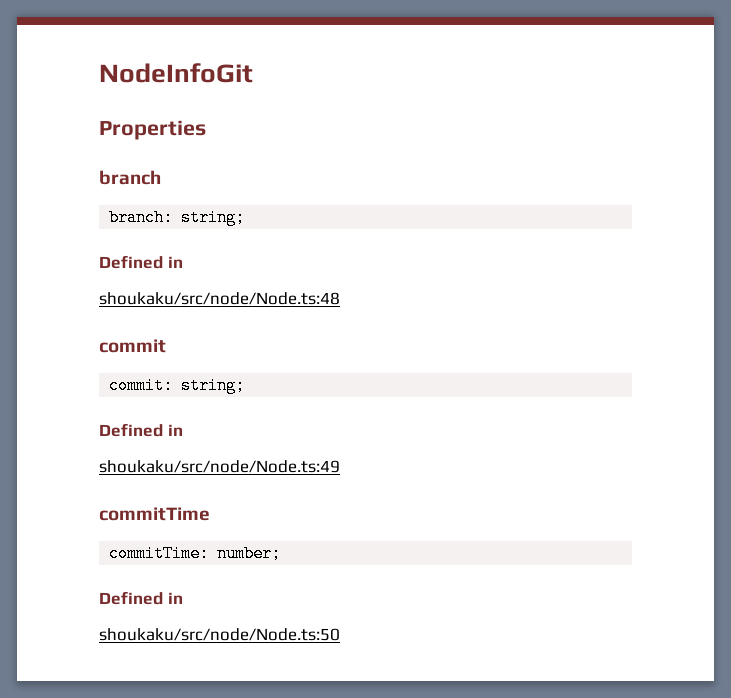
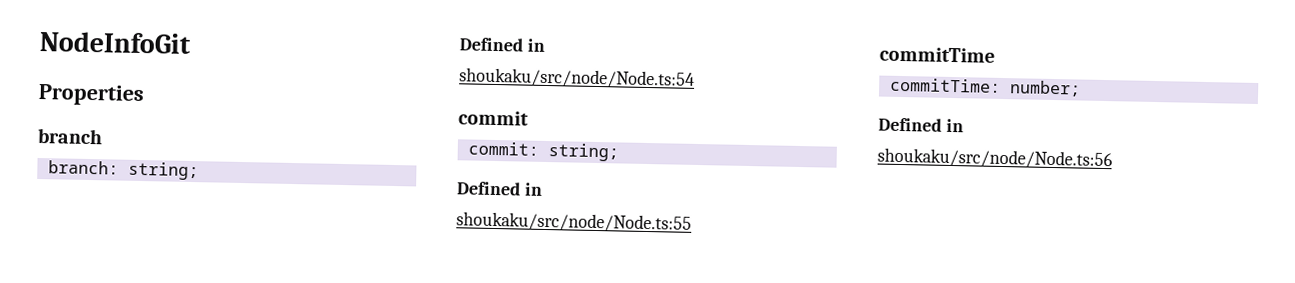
- shoukaku/src/node/Node.ts:48
+ shoukaku/src/node/Node.ts:54
- shoukaku/src/node/Node.ts:49
+ shoukaku/src/node/Node.ts:55
- shoukaku/src/node/Node.ts:50
+ shoukaku/src/node/Node.ts:56

